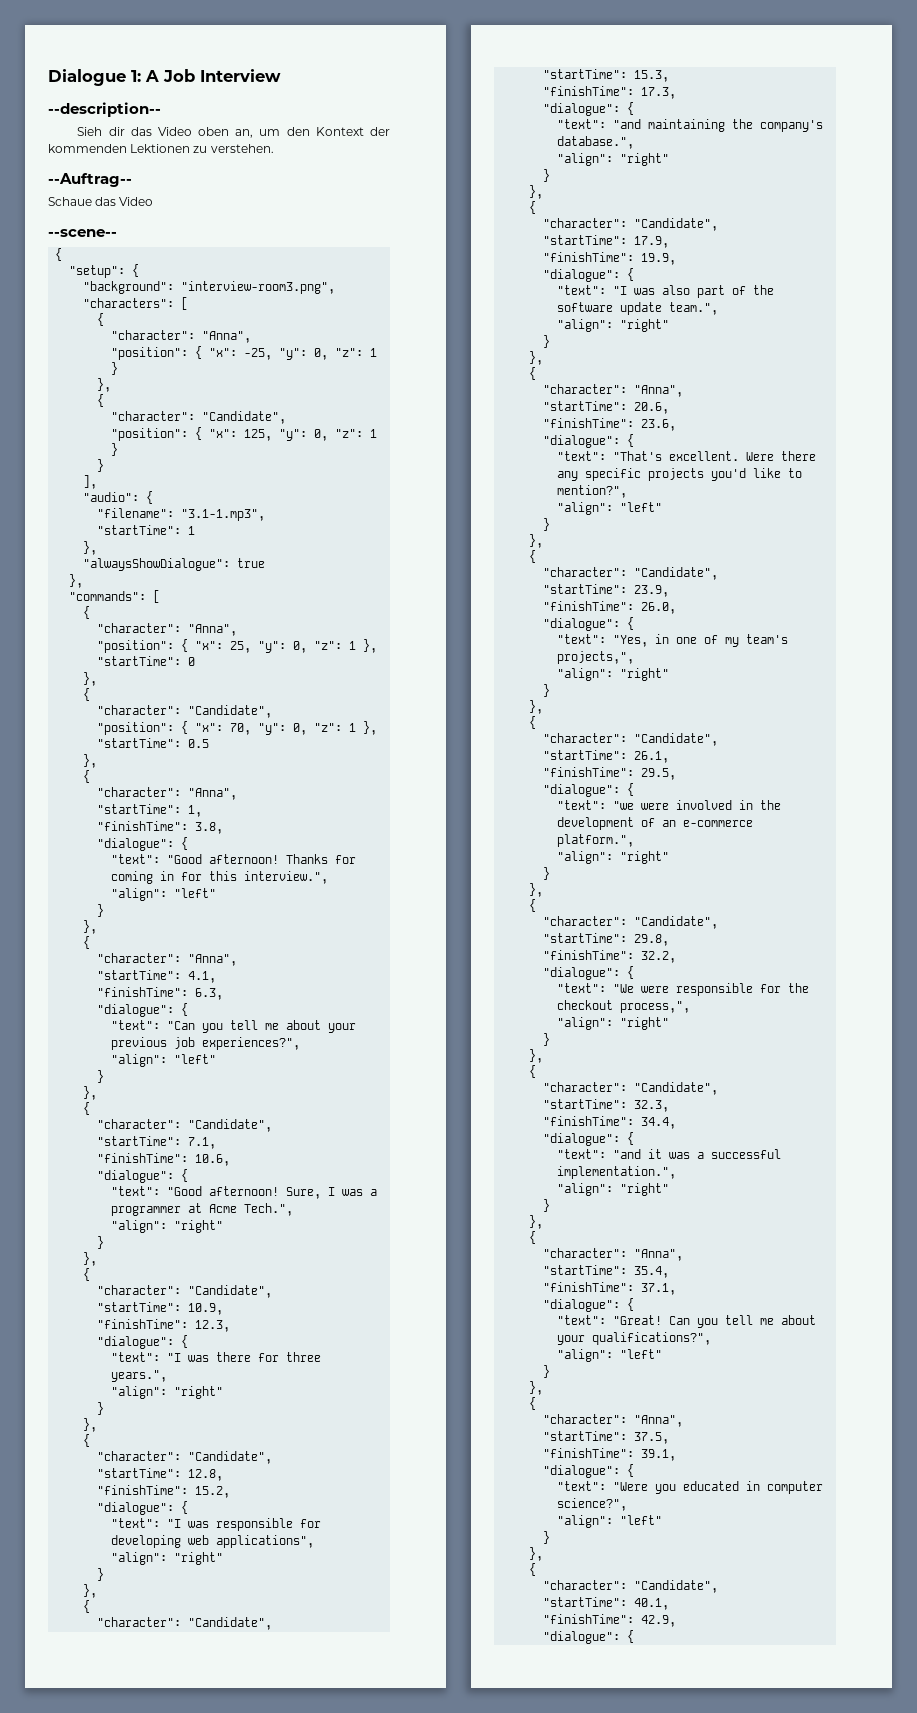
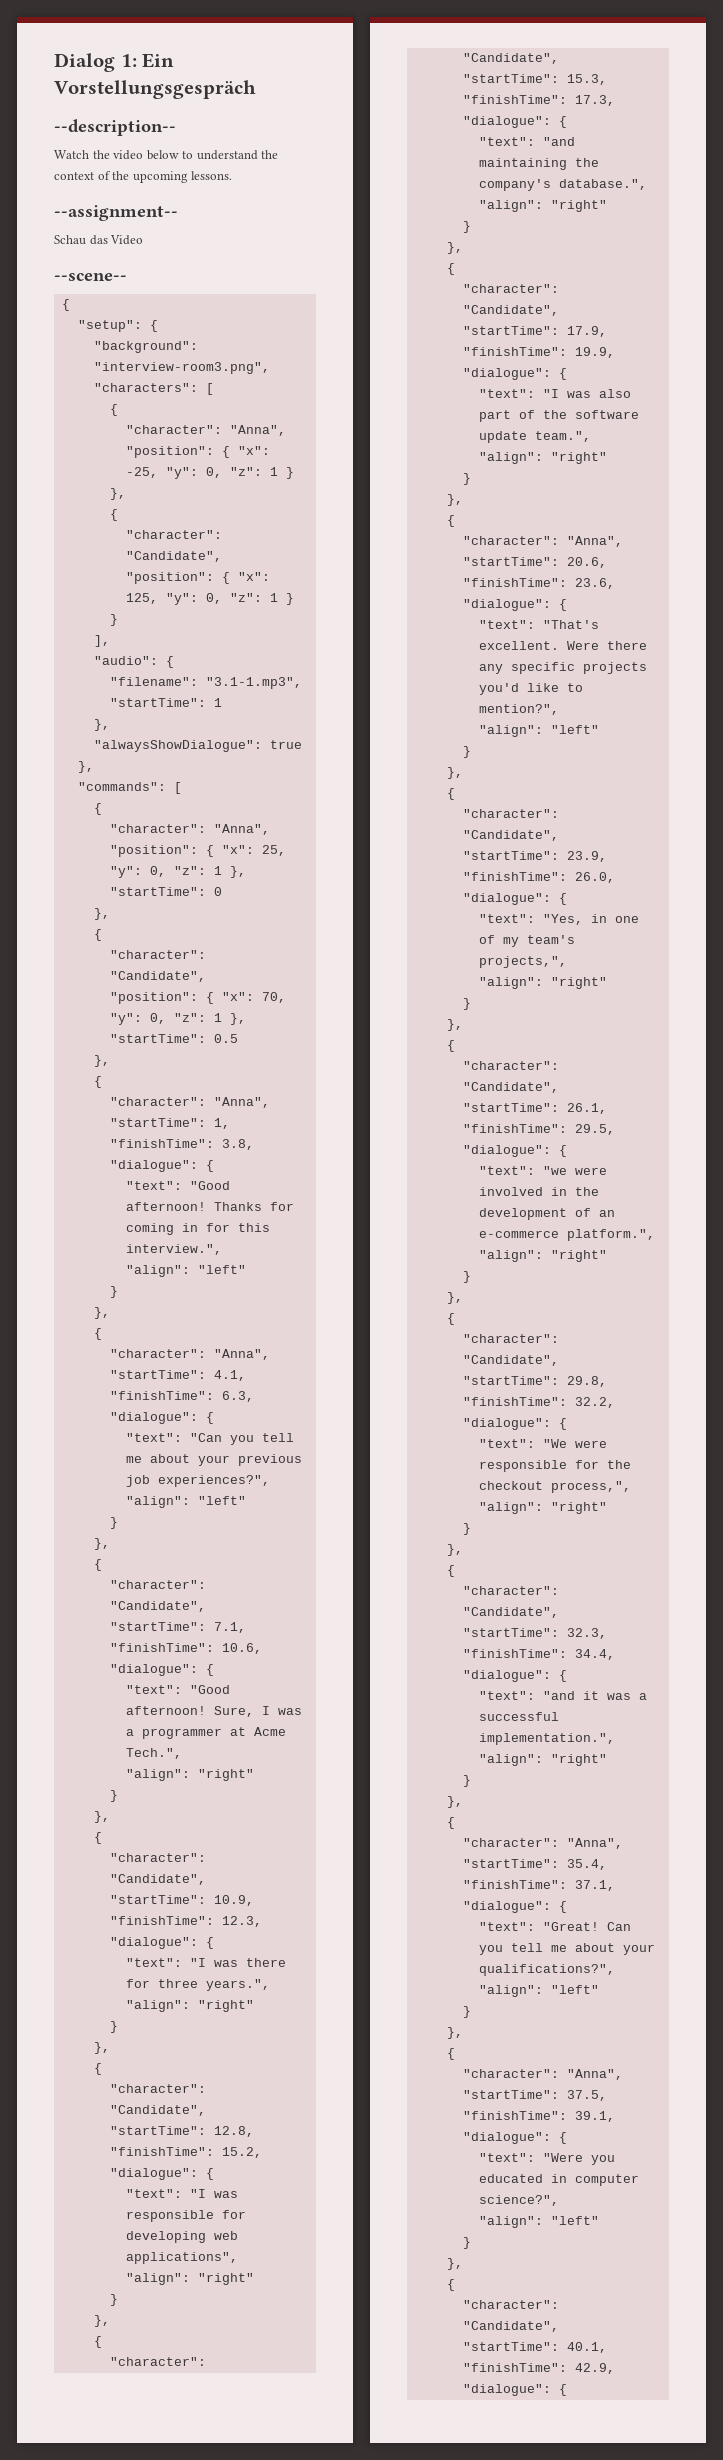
- Dialogue 1: A Job Interview
+ Dialog 1: Ein Vorstellungsgespräch
  --description--
- Sieh dir das Video oben an, um den Kontext der kommenden Lektionen zu verstehen.
- --Auftrag--
- Schaue das Video
+ Watch the video below to understand the context of the upcoming lessons.
+ --assignment--
+ Schau das Video

